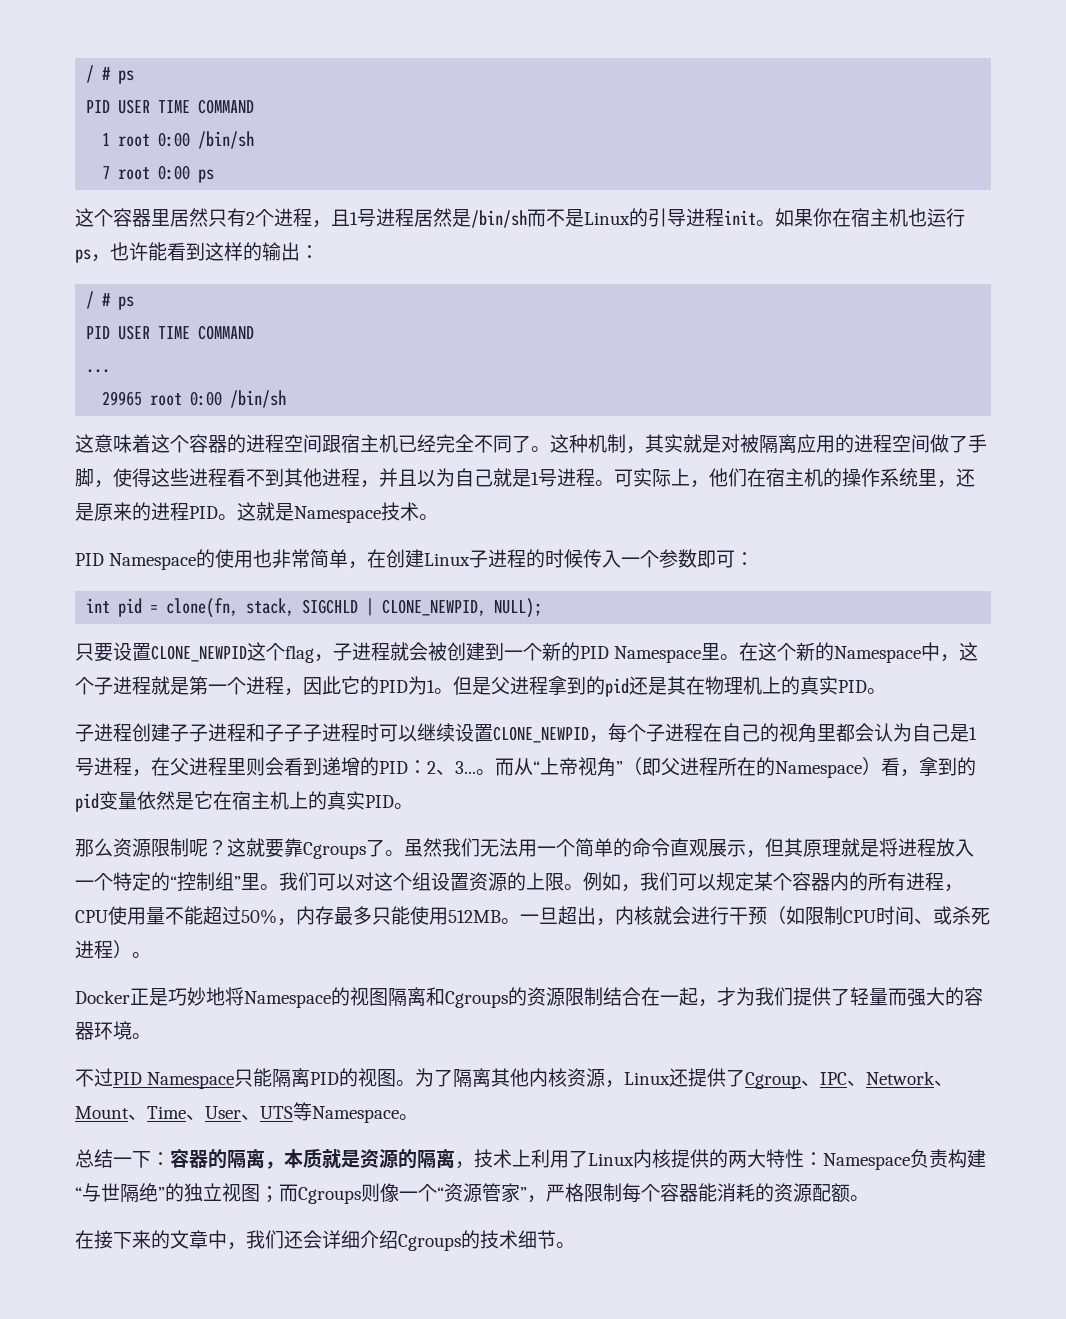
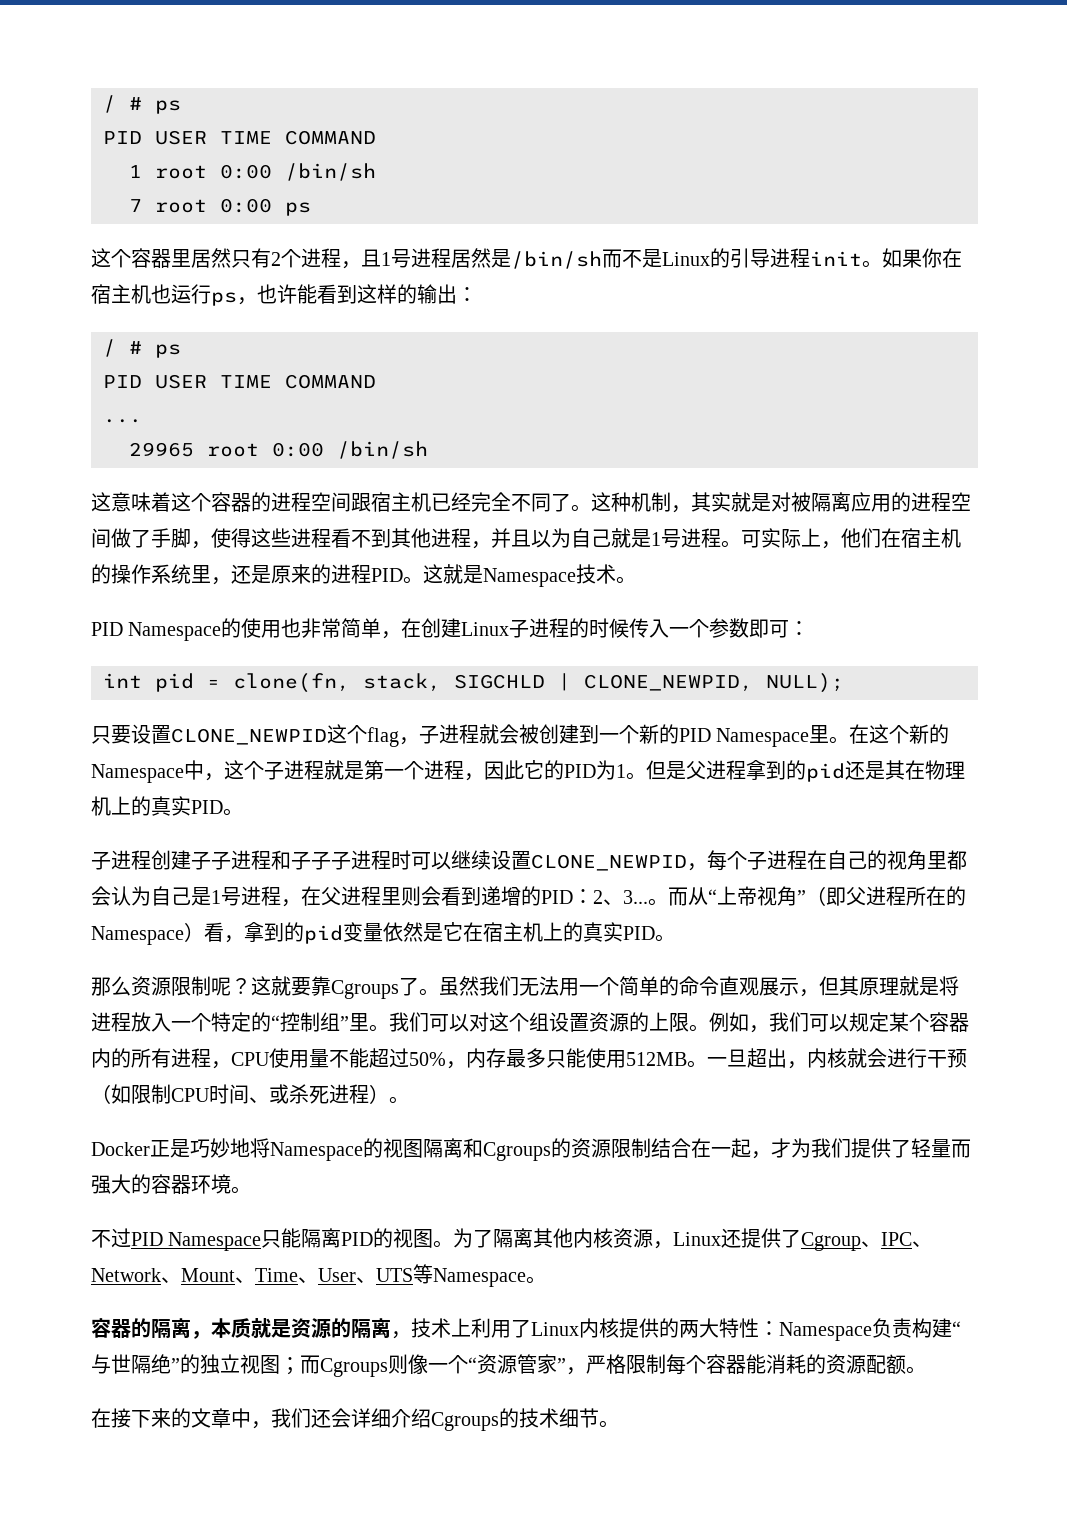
- 总结一下：容器的隔离，本质就是资源的隔离，技术上利用了Linux内核提供的两大特性：Namespace负责构建“与世隔绝”的独立视图；而Cgroups则像一个“资源管家”，严格限制每个容器能消耗的资源配额。
+ 容器的隔离，本质就是资源的隔离，技术上利用了Linux内核提供的两大特性：Namespace负责构建“与世隔绝”的独立视图；而Cgroups则像一个“资源管家”，严格限制每个容器能消耗的资源配额。

